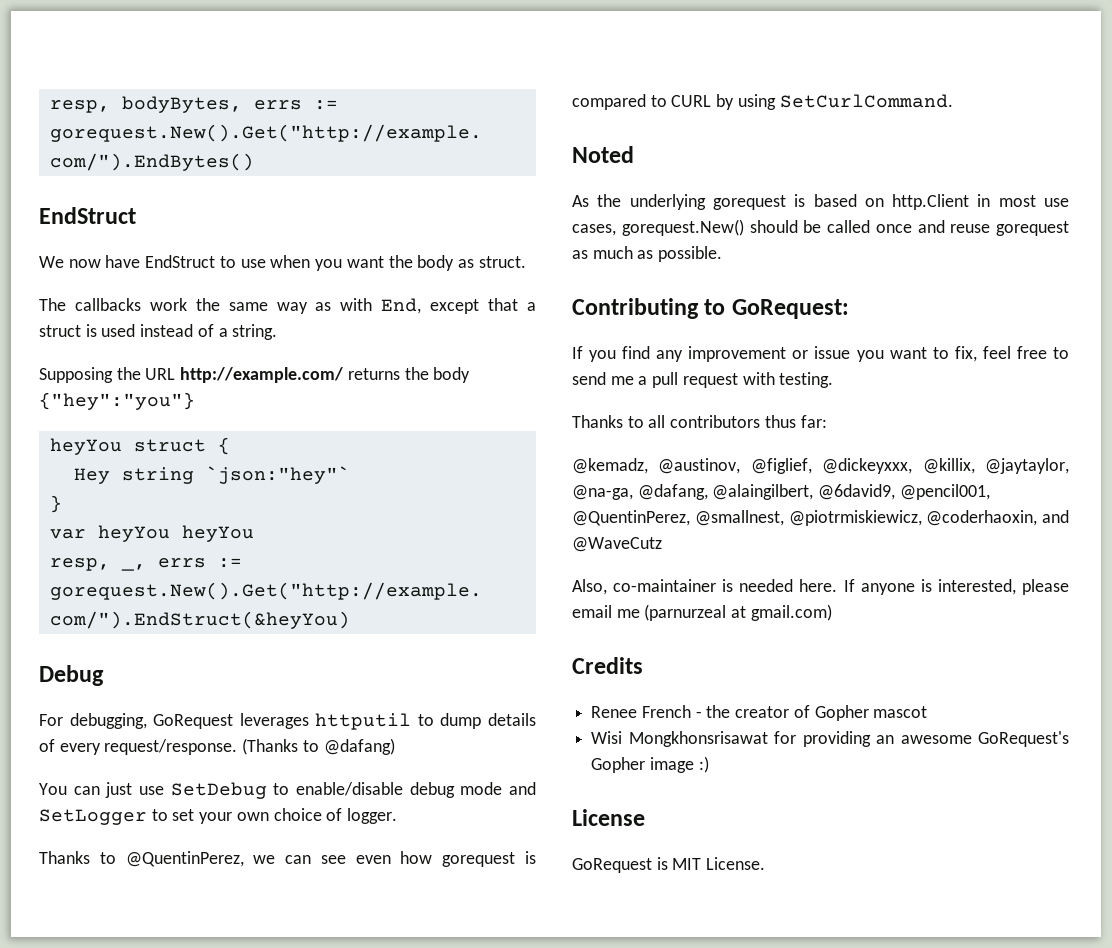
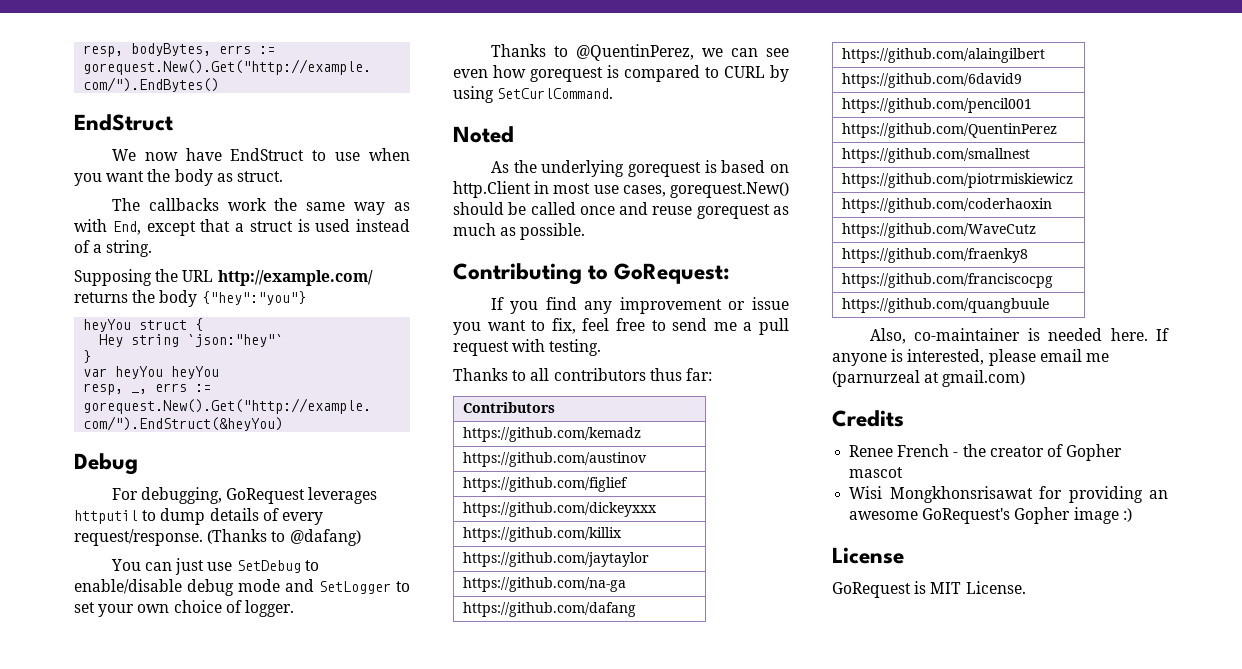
- @kemadz, @austinov, @figlief, @dickeyxxx, @killix, @jaytaylor, @na-ga, @dafang, @alaingilbert, @6david9, @pencil001, @QuentinPerez, @smallnest, @piotrmiskiewicz, @coderhaoxin, and @WaveCutz
+ Contributors
+ https://github.com/kemadz
+ https://github.com/austinov
+ https://github.com/figlief
+ https://github.com/dickeyxxx
+ https://github.com/killix
+ https://github.com/jaytaylor
+ https://github.com/na-ga
+ https://github.com/dafang
+ https://github.com/alaingilbert
+ https://github.com/6david9
+ https://github.com/pencil001
+ https://github.com/QuentinPerez
+ https://github.com/smallnest
+ https://github.com/piotrmiskiewicz
+ https://github.com/coderhaoxin
+ https://github.com/WaveCutz
+ https://github.com/fraenky8
+ https://github.com/franciscocpg
+ https://github.com/quangbuule

